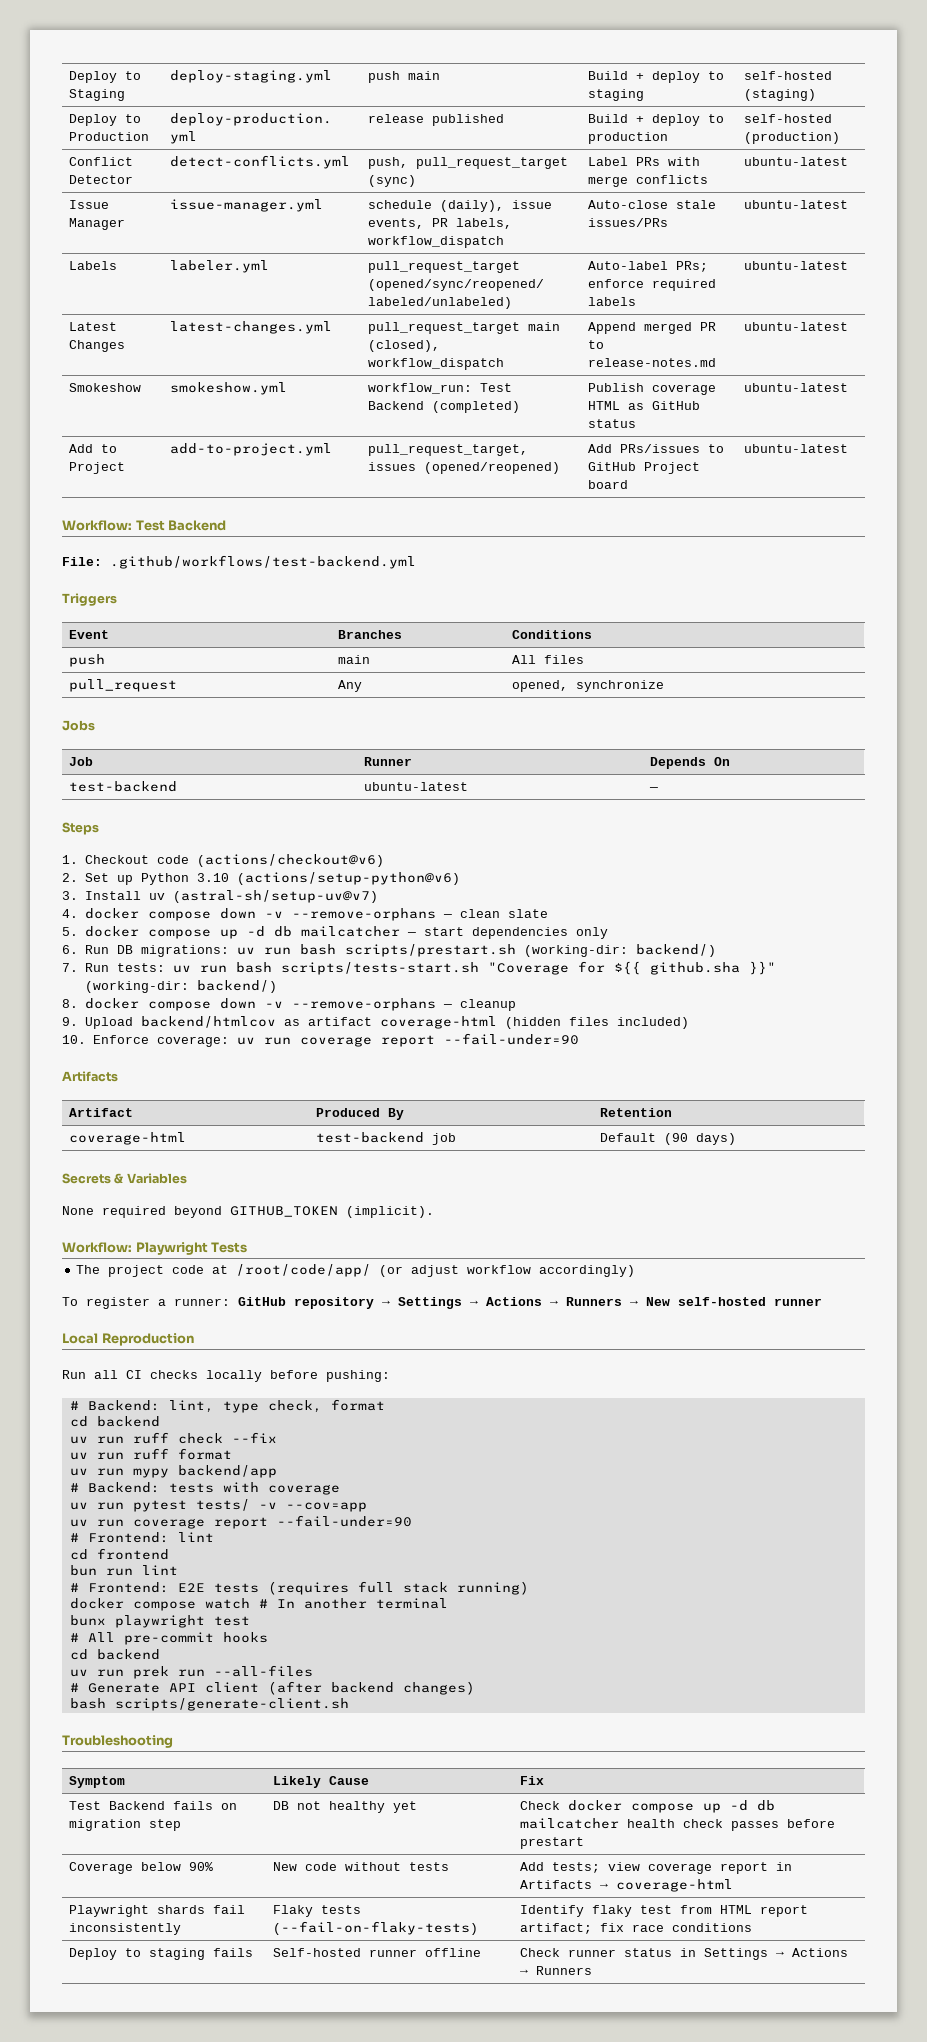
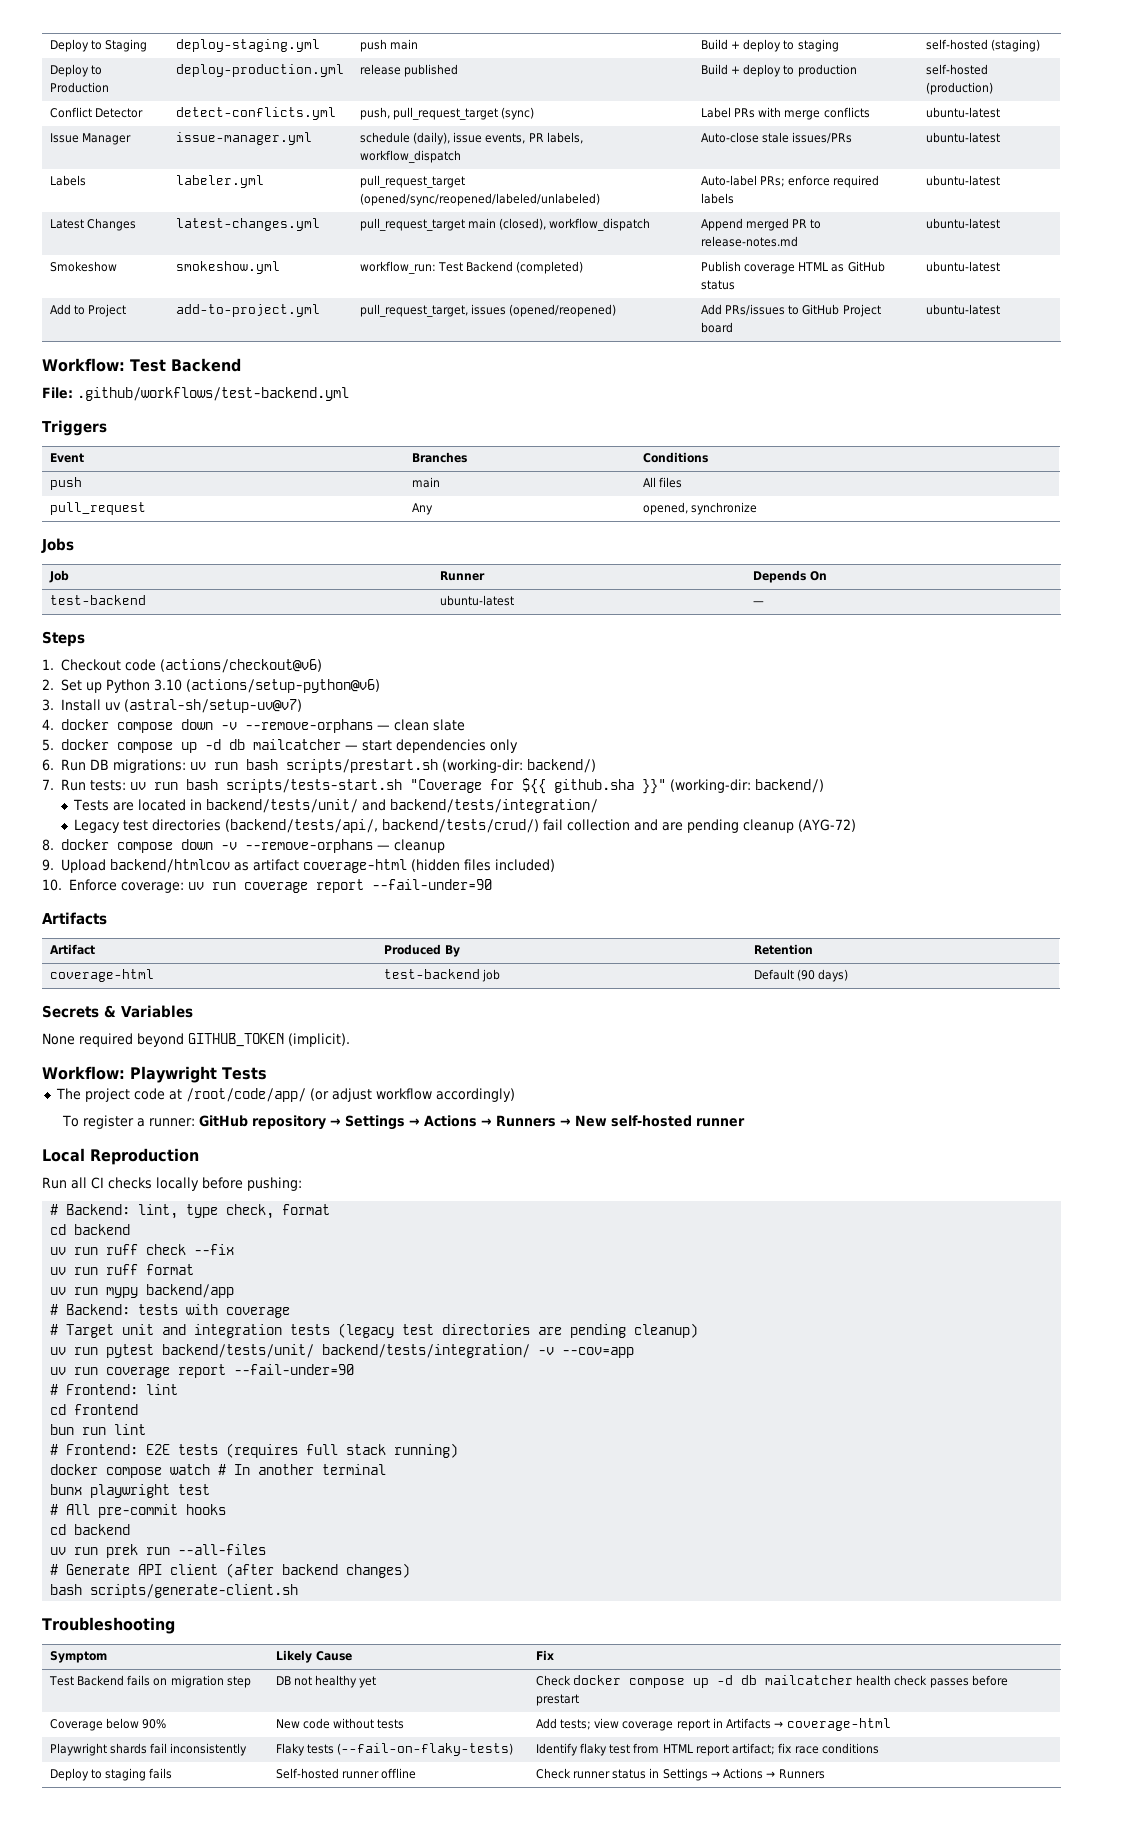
+ Tests are located in backend/tests/unit/ and backend/tests/integration/
+ Legacy test directories (backend/tests/api/, backend/tests/crud/) fail collection and are pending cleanup (AYG-72)
+ # Target unit and integration tests (legacy test directories are pending cleanup)
- uv run pytest tests/ -v --cov=app
+ uv run pytest backend/tests/unit/ backend/tests/integration/ -v --cov=app

